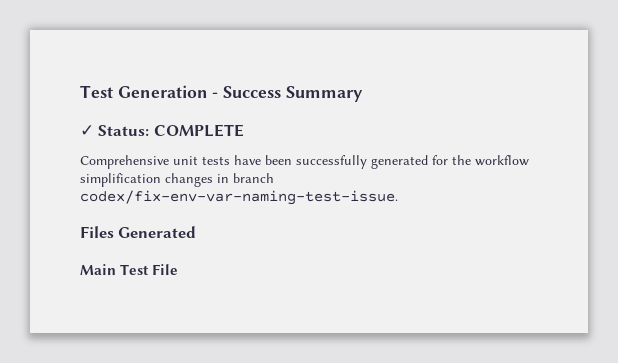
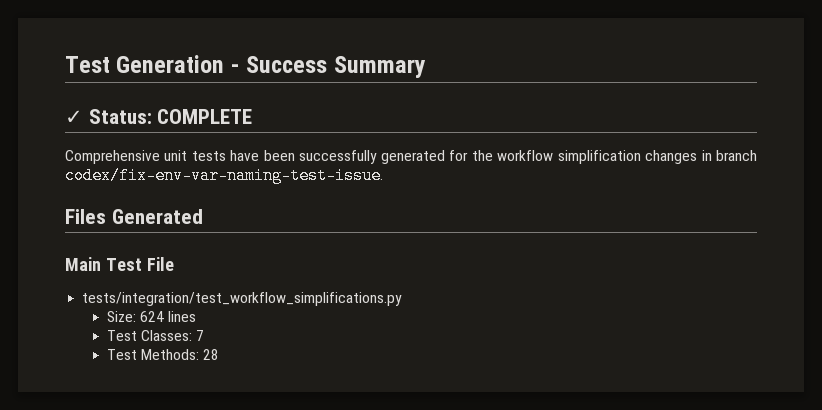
+ tests/integration/test_workflow_simplifications.py
+ Size: 624 lines
+ Test Classes: 7
+ Test Methods: 28

